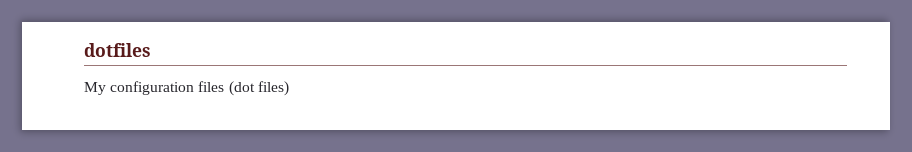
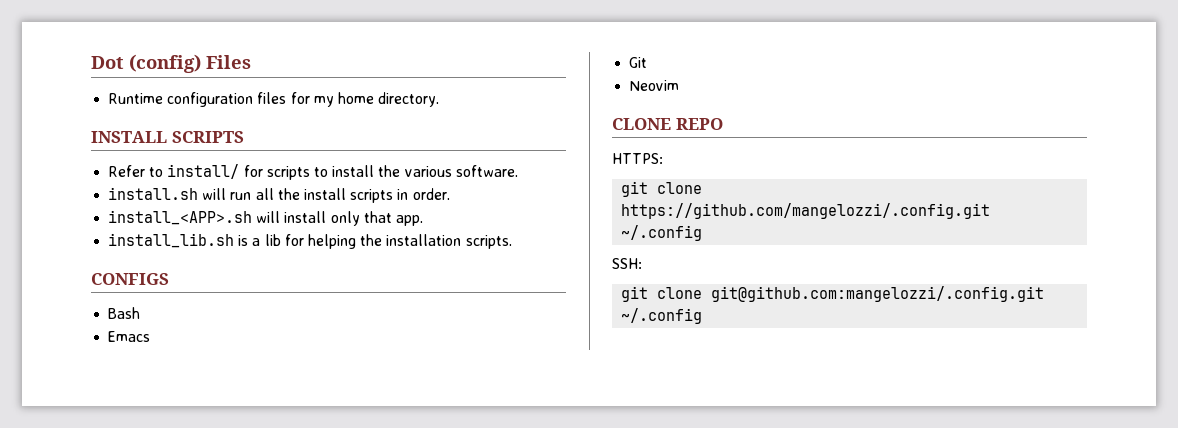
- dotfiles
- My configuration files (dot files)
+ Dot (config) Files
+ Runtime configuration files for my home directory.
+ INSTALL SCRIPTS
+ Refer to install/ for scripts to install the various software.
+ install.sh will run all the install scripts in order.
+ install_<APP>.sh will install only that app.
+ install_lib.sh is a lib for helping the installation scripts.
+ CONFIGS
+ Bash
+ Emacs
+ Git
+ Neovim
+ CLONE REPO
+ HTTPS:
+ git clone https://github.com/mangelozzi/.config.git ~/.config
+ SSH:
+ git clone git@github.com:mangelozzi/.config.git ~/.config

